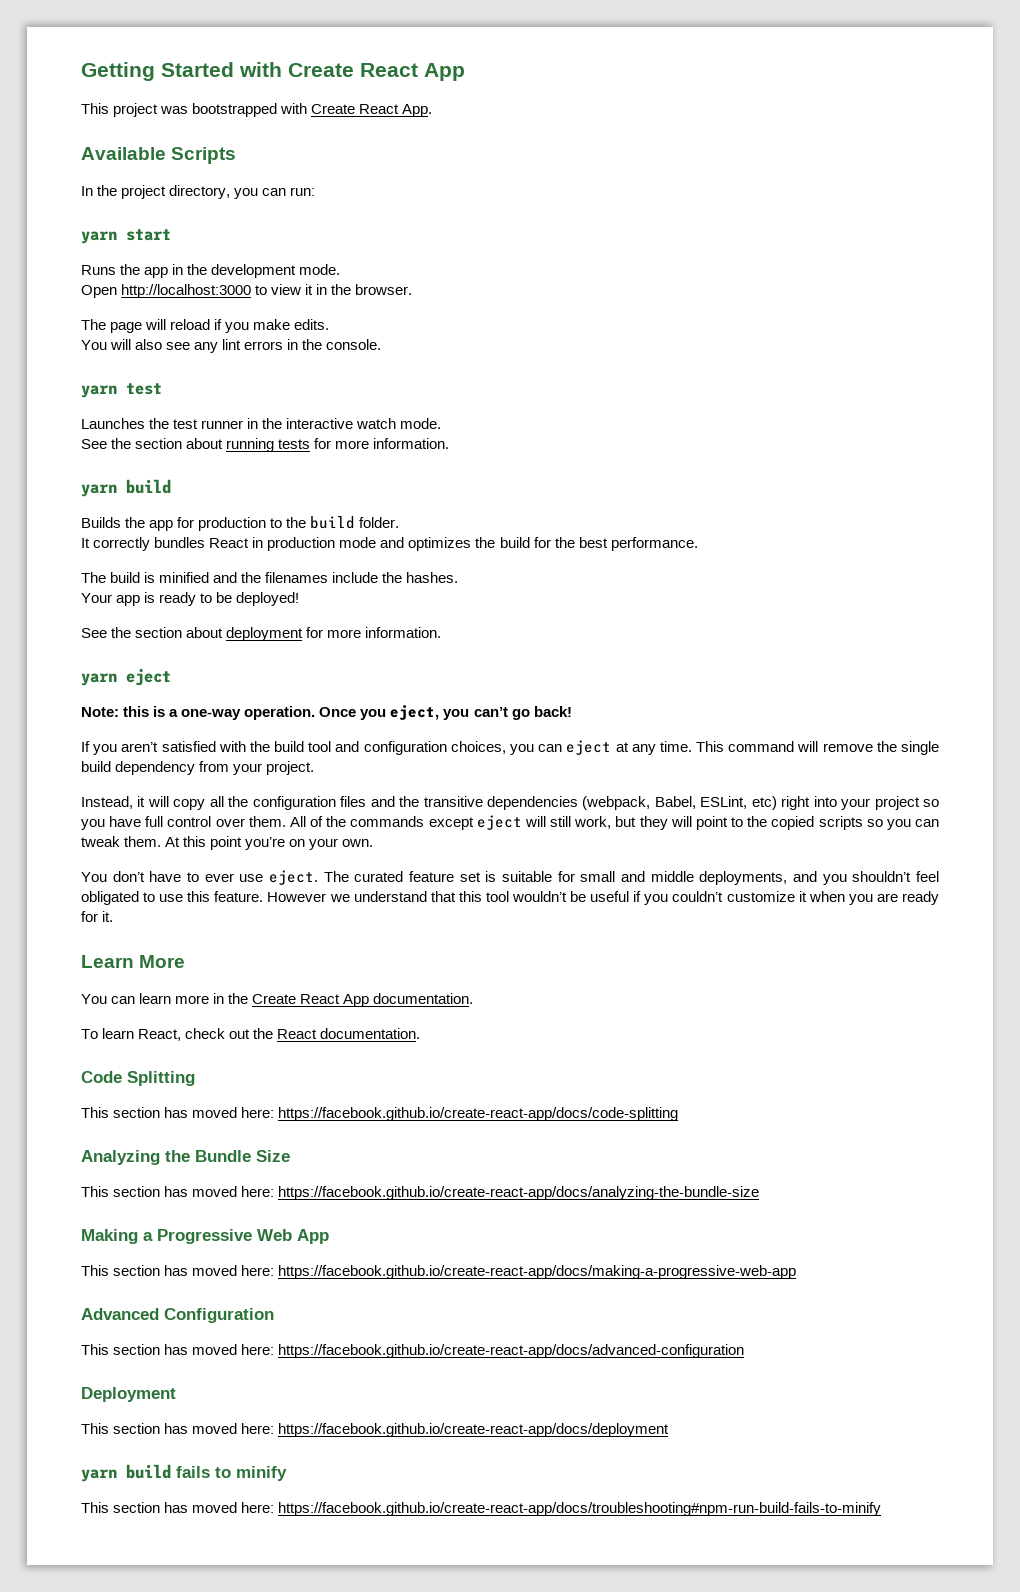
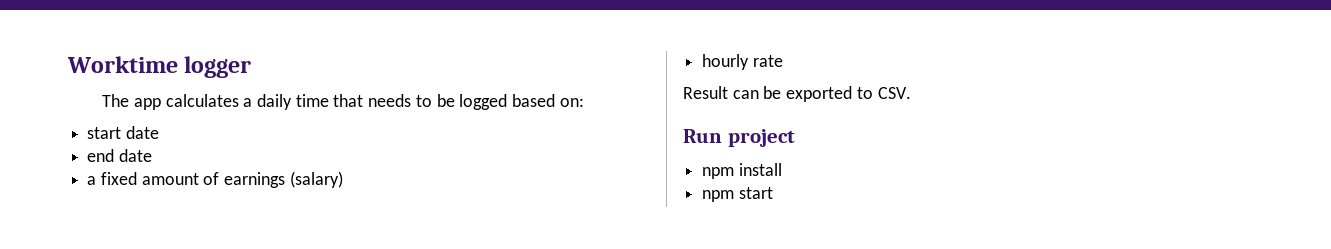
- Getting Started with Create React App
- This project was bootstrapped with Create React App.
- Available Scripts
- In the project directory, you can run:
- yarn start
- Runs the app in the development mode.
- Open http://localhost:3000 to view it in the browser.
- The page will reload if you make edits.
- You will also see any lint errors in the console.
- yarn test
- Launches the test runner in the interactive watch mode.
- See the section about running tests for more information.
- yarn build
- Builds the app for production to the build folder.
- It correctly bundles React in production mode and optimizes the build for the best performance.
- The build is minified and the filenames include the hashes.
- Your app is ready to be deployed!
- See the section about deployment for more information.
- yarn eject
- Note: this is a one-way operation. Once you eject, you can’t go back!
- If you aren’t satisfied with the build tool and configuration choices, you can eject at any time. This command will remove the single build dependency from your project.
- Instead, it will copy all the configuration files and the transitive dependencies (webpack, Babel, ESLint, etc) right into your project so you have full control over them. All of the commands except eject will still work, but they will point to the copied scripts so you can tweak them. At this point you’re on your own.
- You don’t have to ever use eject. The curated feature set is suitable for small and middle deployments, and you shouldn’t feel obligated to use this feature. However we understand that this tool wouldn’t be useful if you couldn’t customize it when you are ready for it.
- Learn More
- You can learn more in the Create React App documentation.
- To learn React, check out the React documentation.
- Code Splitting
- This section has moved here: https://facebook.github.io/create-react-app/docs/code-splitting
- Analyzing the Bundle Size
- This section has moved here: https://facebook.github.io/create-react-app/docs/analyzing-the-bundle-size
- Making a Progressive Web App
- This section has moved here: https://facebook.github.io/create-react-app/docs/making-a-progressive-web-app
- Advanced Configuration
- This section has moved here: https://facebook.github.io/create-react-app/docs/advanced-configuration
- Deployment
- This section has moved here: https://facebook.github.io/create-react-app/docs/deployment
- yarn build fails to minify
- This section has moved here: https://facebook.github.io/create-react-app/docs/troubleshooting#npm-run-build-fails-to-minify
+ Worktime logger
+ The app calculates a daily time that needs to be logged based on:
+ start date
+ end date
+ a fixed amount of earnings (salary)
+ hourly rate
+ Result can be exported to CSV.
+ Run project
+ npm install
+ npm start

